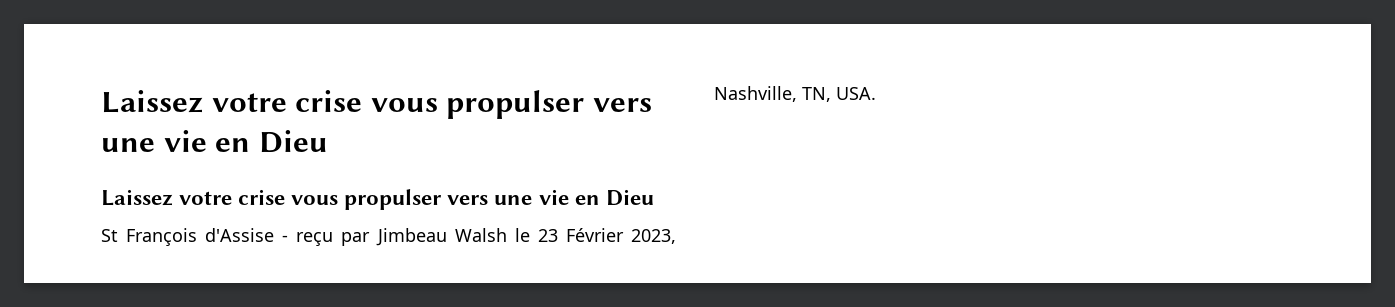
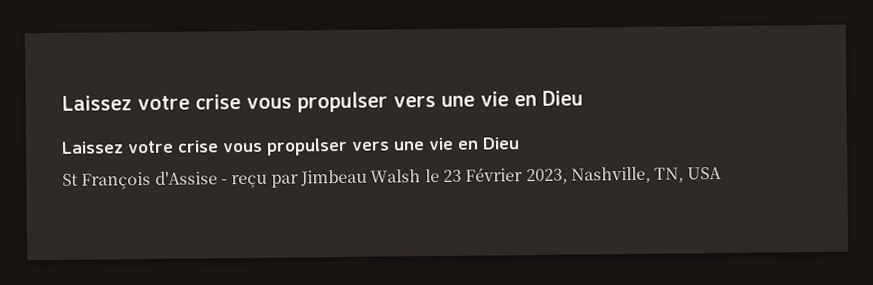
- St François d'Assise - reçu par Jimbeau Walsh le 23 Février 2023, Nashville, TN, USA.
+ St François d'Assise - reçu par Jimbeau Walsh le 23 Février 2023, Nashville, TN, USA

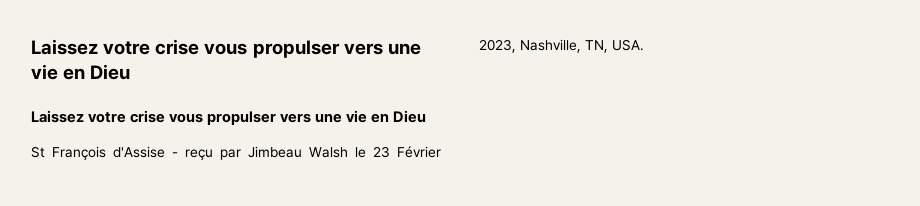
- St François d'Assise - reçu par Jimbeau Walsh le 23 Février 2023, Nashville, TN, USA
+ St François d'Assise - reçu par Jimbeau Walsh le 23 Février 2023, Nashville, TN, USA.

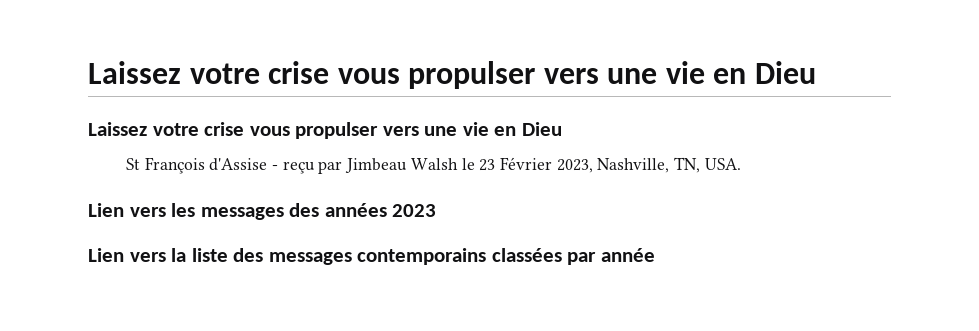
+ Lien vers les messages des années 2023
+ Lien vers la liste des messages contemporains classées par année

